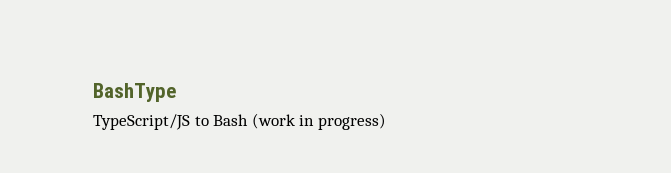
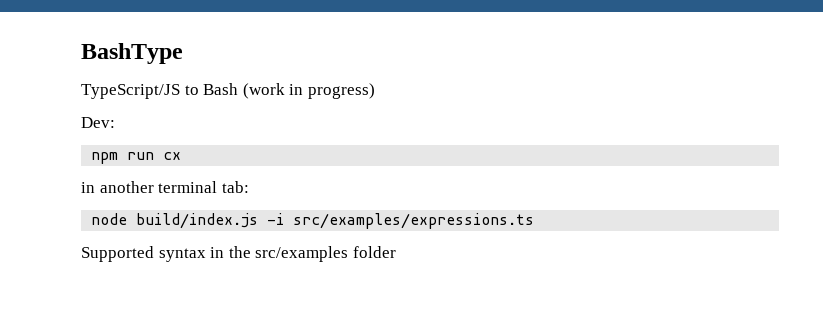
+ Dev:
+ npm run cx
+ in another terminal tab:
+ node build/index.js -i src/examples/expressions.ts
+ Supported syntax in the src/examples folder

